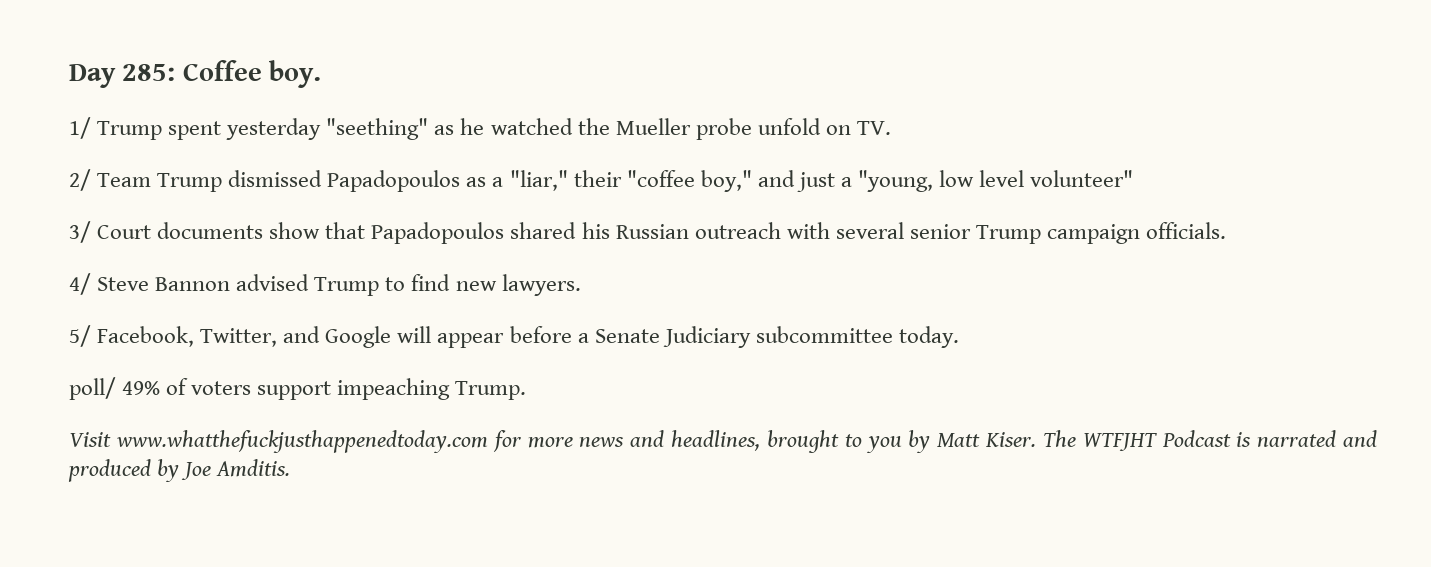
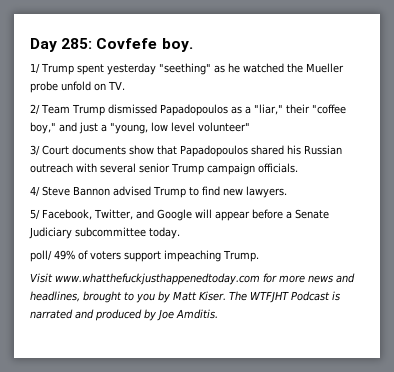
- Day 285: Coffee boy.
+ Day 285: Covfefe boy.

